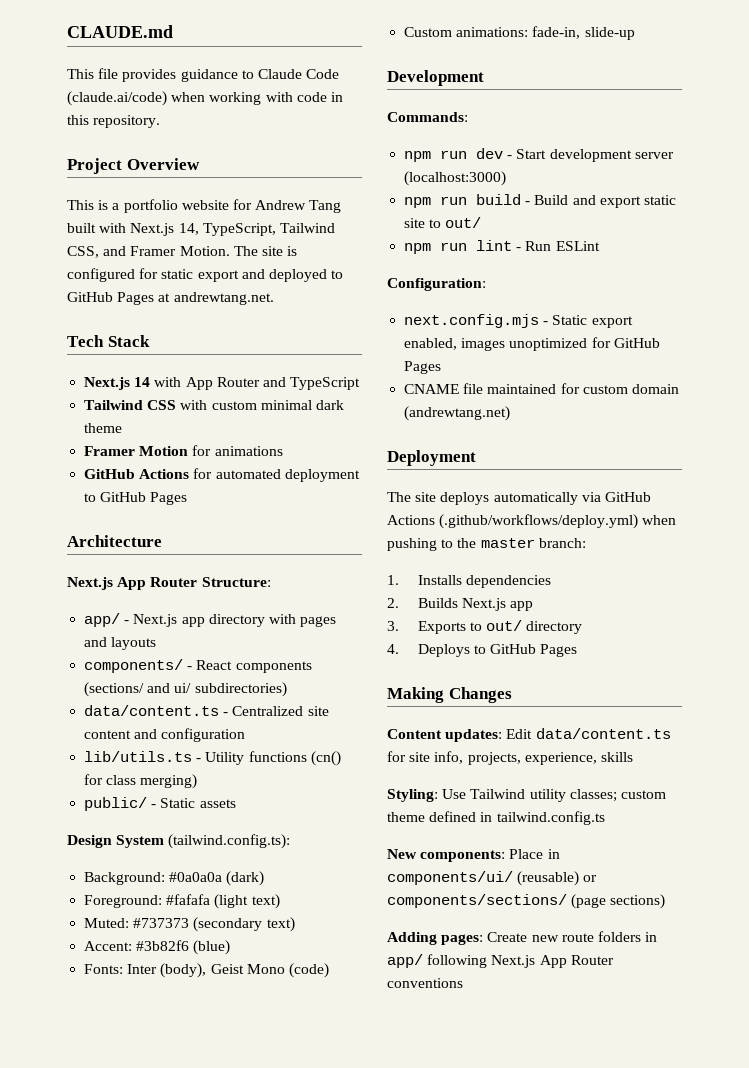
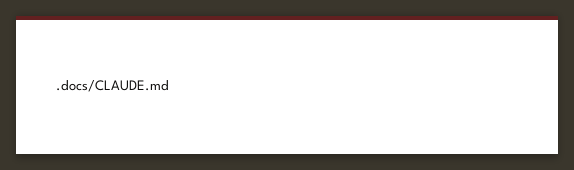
- CLAUDE.md
- This file provides guidance to Claude Code (claude.ai/code) when working with code in this repository.
- Project Overview
- This is a portfolio website for Andrew Tang built with Next.js 14, TypeScript, Tailwind CSS, and Framer Motion. The site is configured for static export and deployed to GitHub Pages at andrewtang.net.
- Tech Stack
- Next.js 14 with App Router and TypeScript
- Tailwind CSS with custom minimal dark theme
- Framer Motion for animations
- GitHub Actions for automated deployment to GitHub Pages
- Architecture
- Next.js App Router Structure:
- app/ - Next.js app directory with pages and layouts
- components/ - React components (sections/ and ui/ subdirectories)
- data/content.ts - Centralized site content and configuration
- lib/utils.ts - Utility functions (cn() for class merging)
- public/ - Static assets
- Design System (tailwind.config.ts):
- Background: #0a0a0a (dark)
- Foreground: #fafafa (light text)
- Muted: #737373 (secondary text)
- Accent: #3b82f6 (blue)
- Fonts: Inter (body), Geist Mono (code)
- Custom animations: fade-in, slide-up
- Development
- Commands:
- npm run dev - Start development server (localhost:3000)
- npm run build - Build and export static site to out/
- npm run lint - Run ESLint
- Configuration:
- next.config.mjs - Static export enabled, images unoptimized for GitHub Pages
- CNAME file maintained for custom domain (andrewtang.net)
- Deployment
- The site deploys automatically via GitHub Actions (.github/workflows/deploy.yml) when pushing to the master branch:
- 1. Installs dependencies
- 2. Builds Next.js app
- 3. Exports to out/ directory
- 4. Deploys to GitHub Pages
- Making Changes
- Content updates: Edit data/content.ts for site info, projects, experience, skills
- Styling: Use Tailwind utility classes; custom theme defined in tailwind.config.ts
- New components: Place in components/ui/ (reusable) or components/sections/ (page sections)
- Adding pages: Create new route folders in app/ following Next.js App Router conventions
+ .docs/CLAUDE.md

